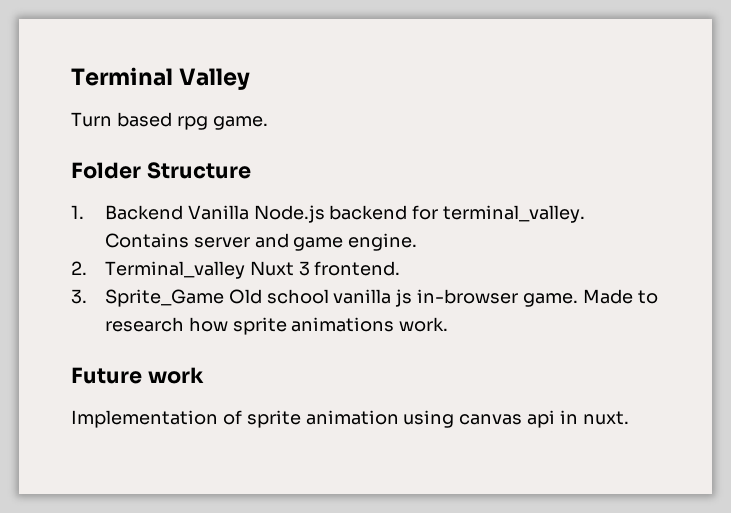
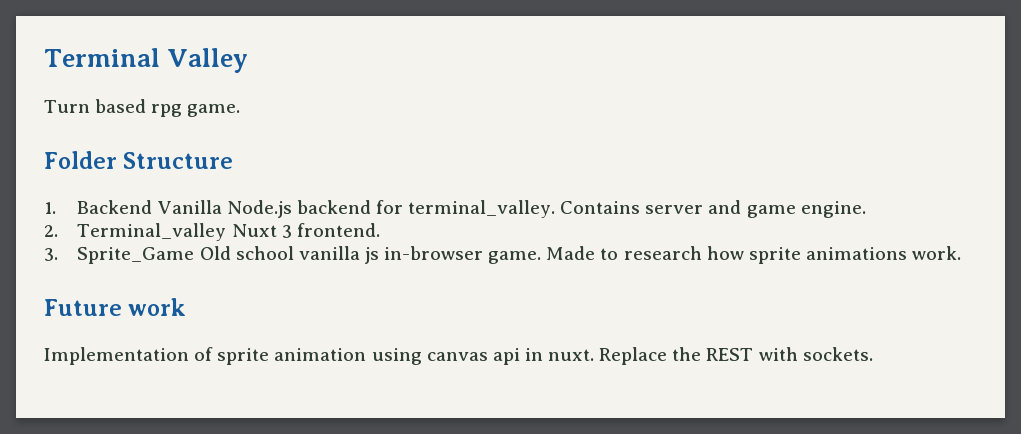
+ Replace the REST with sockets.

